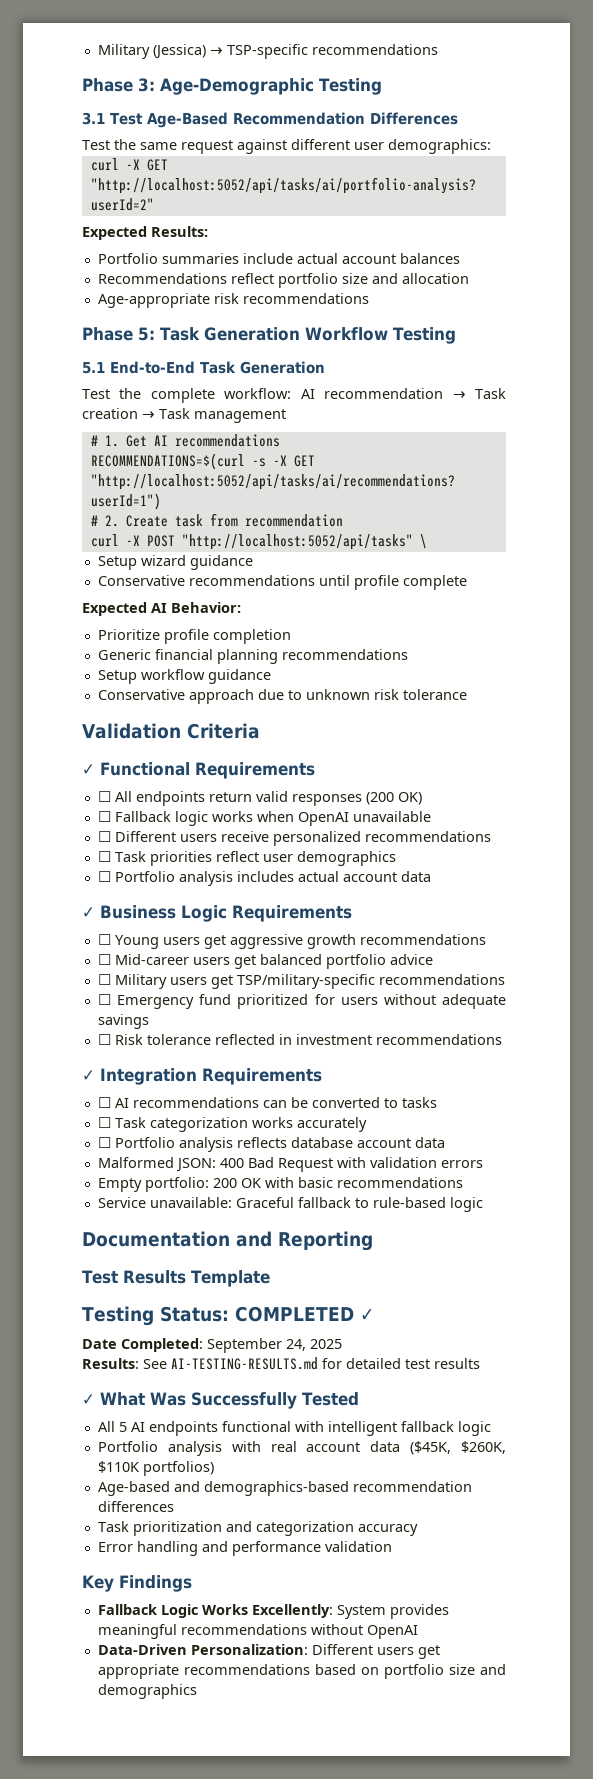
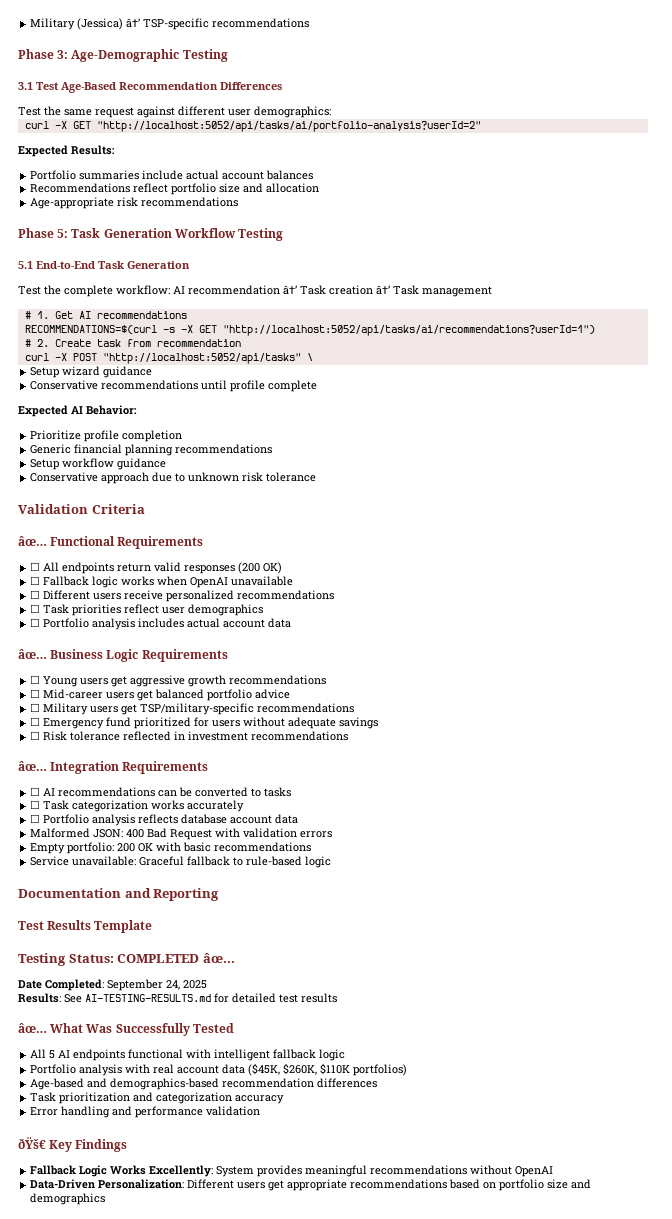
- Military (Jessica) → TSP-specific recommendations
+ Military (Jessica) â†’ TSP-specific recommendations
- Test the complete workflow: AI recommendation → Task creation → Task management
+ Test the complete workflow: AI recommendation â†’ Task creation â†’ Task management
- ✓ Functional Requirements
+ âœ… Functional Requirements
- ✓ Business Logic Requirements
+ âœ… Business Logic Requirements
- ✓ Integration Requirements
+ âœ… Integration Requirements
- Testing Status: COMPLETED ✓
+ Testing Status: COMPLETED âœ…
- ✓ What Was Successfully Tested
+ âœ… What Was Successfully Tested
- Key Findings
+ ðŸš€ Key Findings

